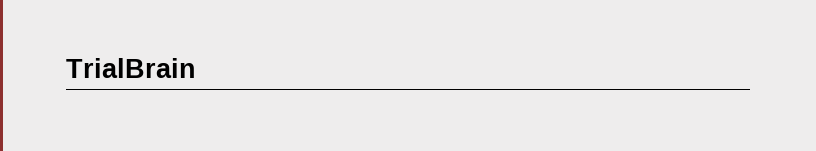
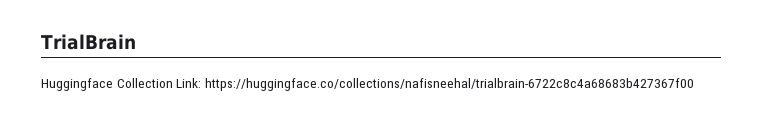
+ Huggingface Collection Link: https://huggingface.co/collections/nafisneehal/trialbrain-6722c8c4a68683b427367f00

